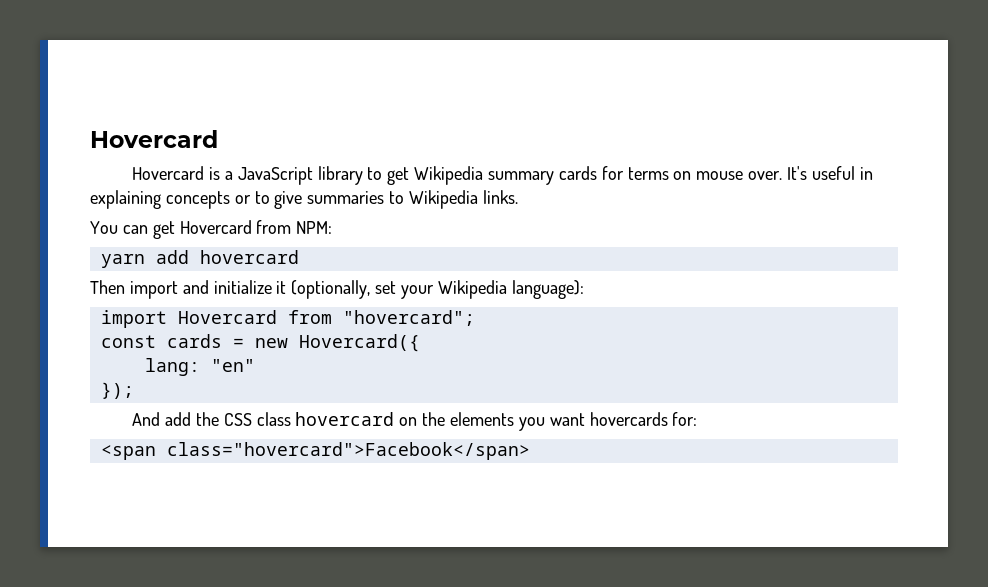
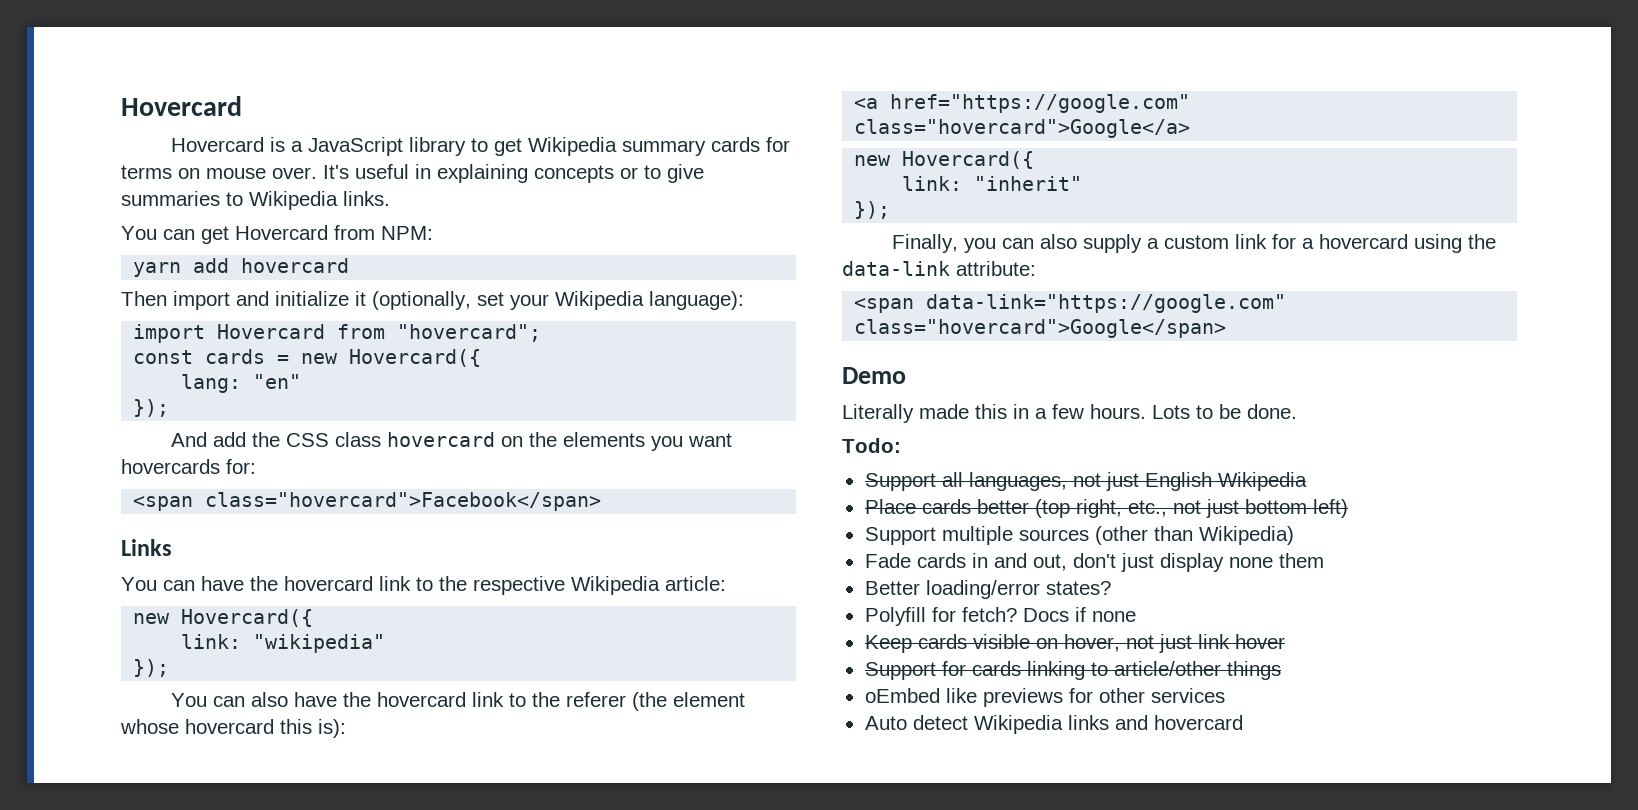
+ Links
+ You can have the hovercard link to the respective Wikipedia article:
+ new Hovercard({
+ link: "wikipedia"
+ });
+ You can also have the hovercard link to the referer (the element whose hovercard this is):
+ <a href="https://google.com" class="hovercard">Google</a>
+ new Hovercard({
+ link: "inherit"
+ });
+ Finally, you can also supply a custom link for a hovercard using the data-link attribute:
+ <span data-link="https://google.com" class="hovercard">Google</span>
+ Demo
+ Literally made this in a few hours. Lots to be done.
+ Todo:
+ Support all languages, not just English Wikipedia
+ Place cards better (top right, etc., not just bottom left)
+ Support multiple sources (other than Wikipedia)
+ Fade cards in and out, don't just display none them
+ Better loading/error states?
+ Polyfill for fetch? Docs if none
+ Keep cards visible on hover, not just link hover
+ Support for cards linking to article/other things
+ oEmbed like previews for other services
+ Auto detect Wikipedia links and hovercard

